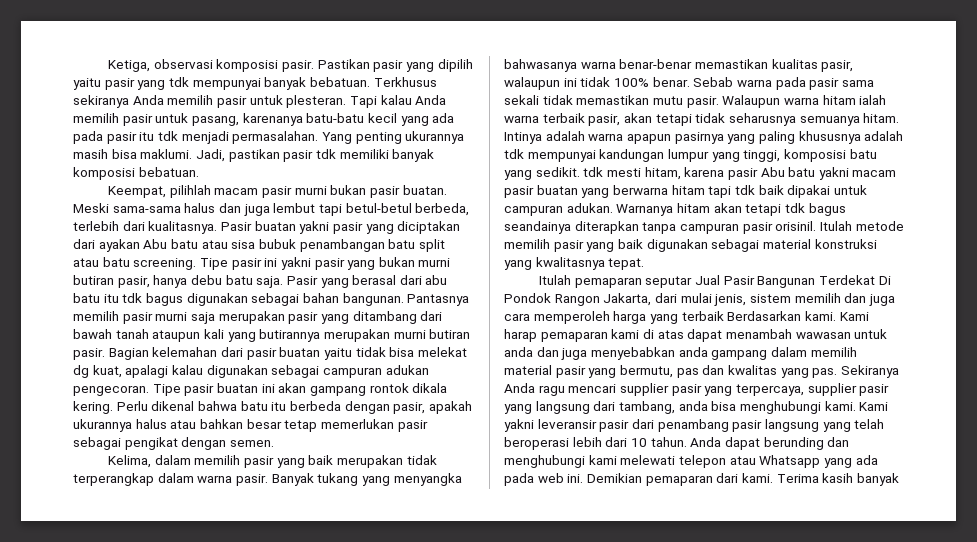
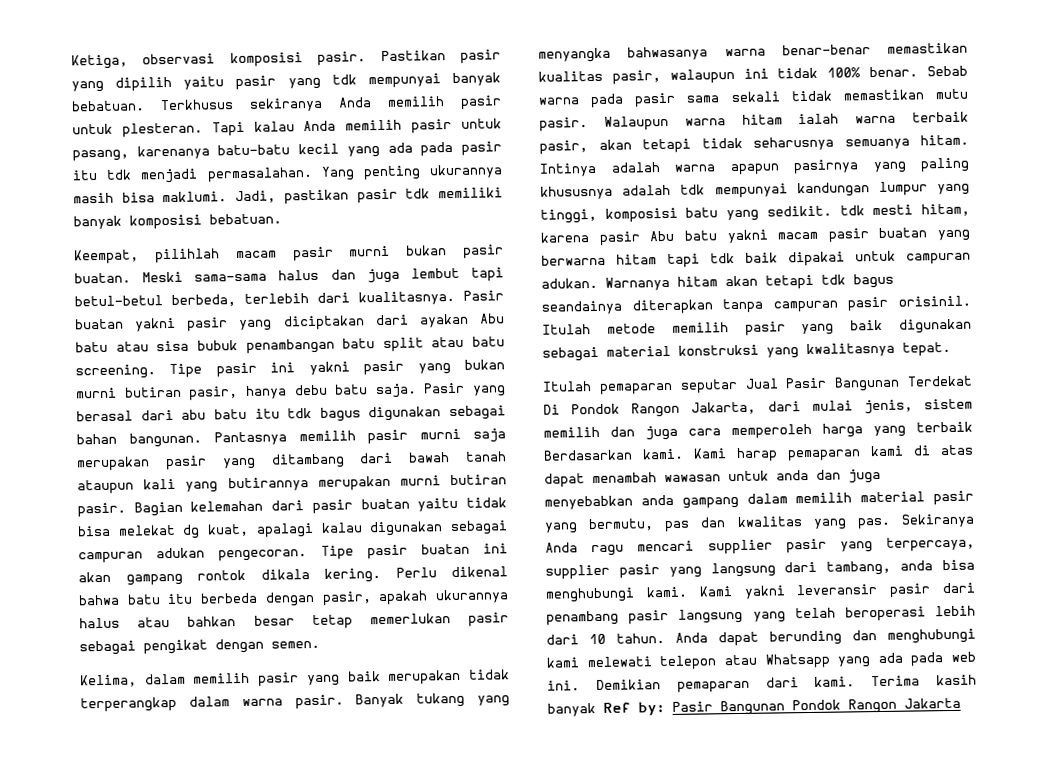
- Terima kasih banyak
+ Terima kasih banyak Ref by: Pasir Bangunan Pondok Rangon Jakarta

